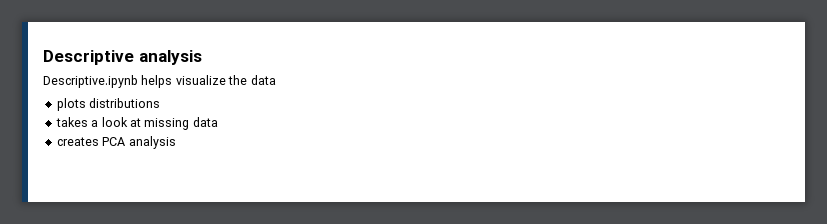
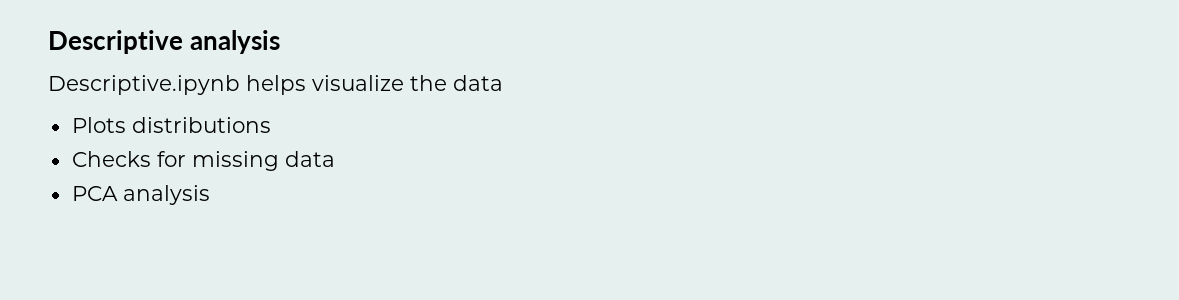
- plots distributions
+ Plots distributions
- takes a look at missing data
+ Checks for missing data
- creates PCA analysis
+ PCA analysis

